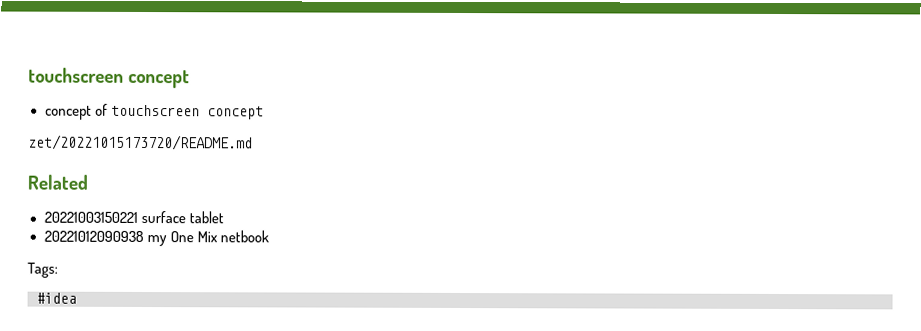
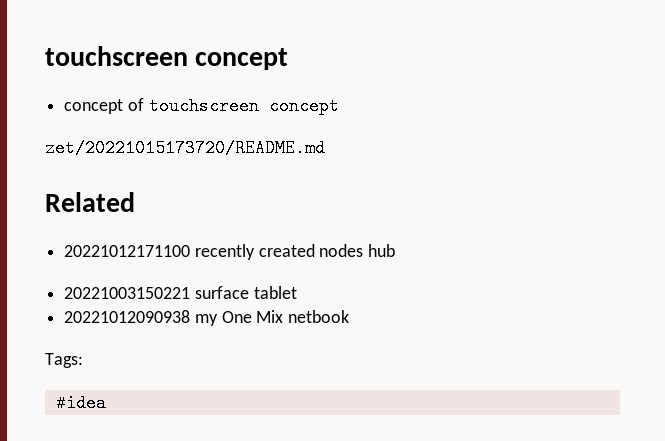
+ 20221012171100 recently created nodes hub

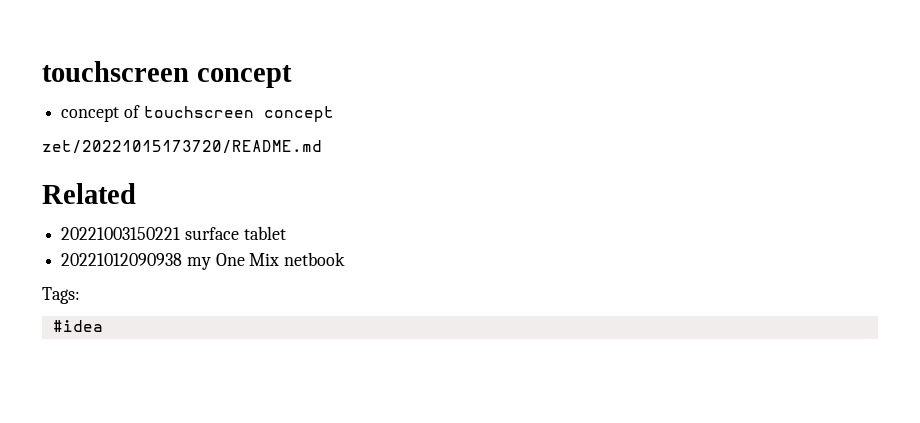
- 20221012171100 recently created nodes hub

